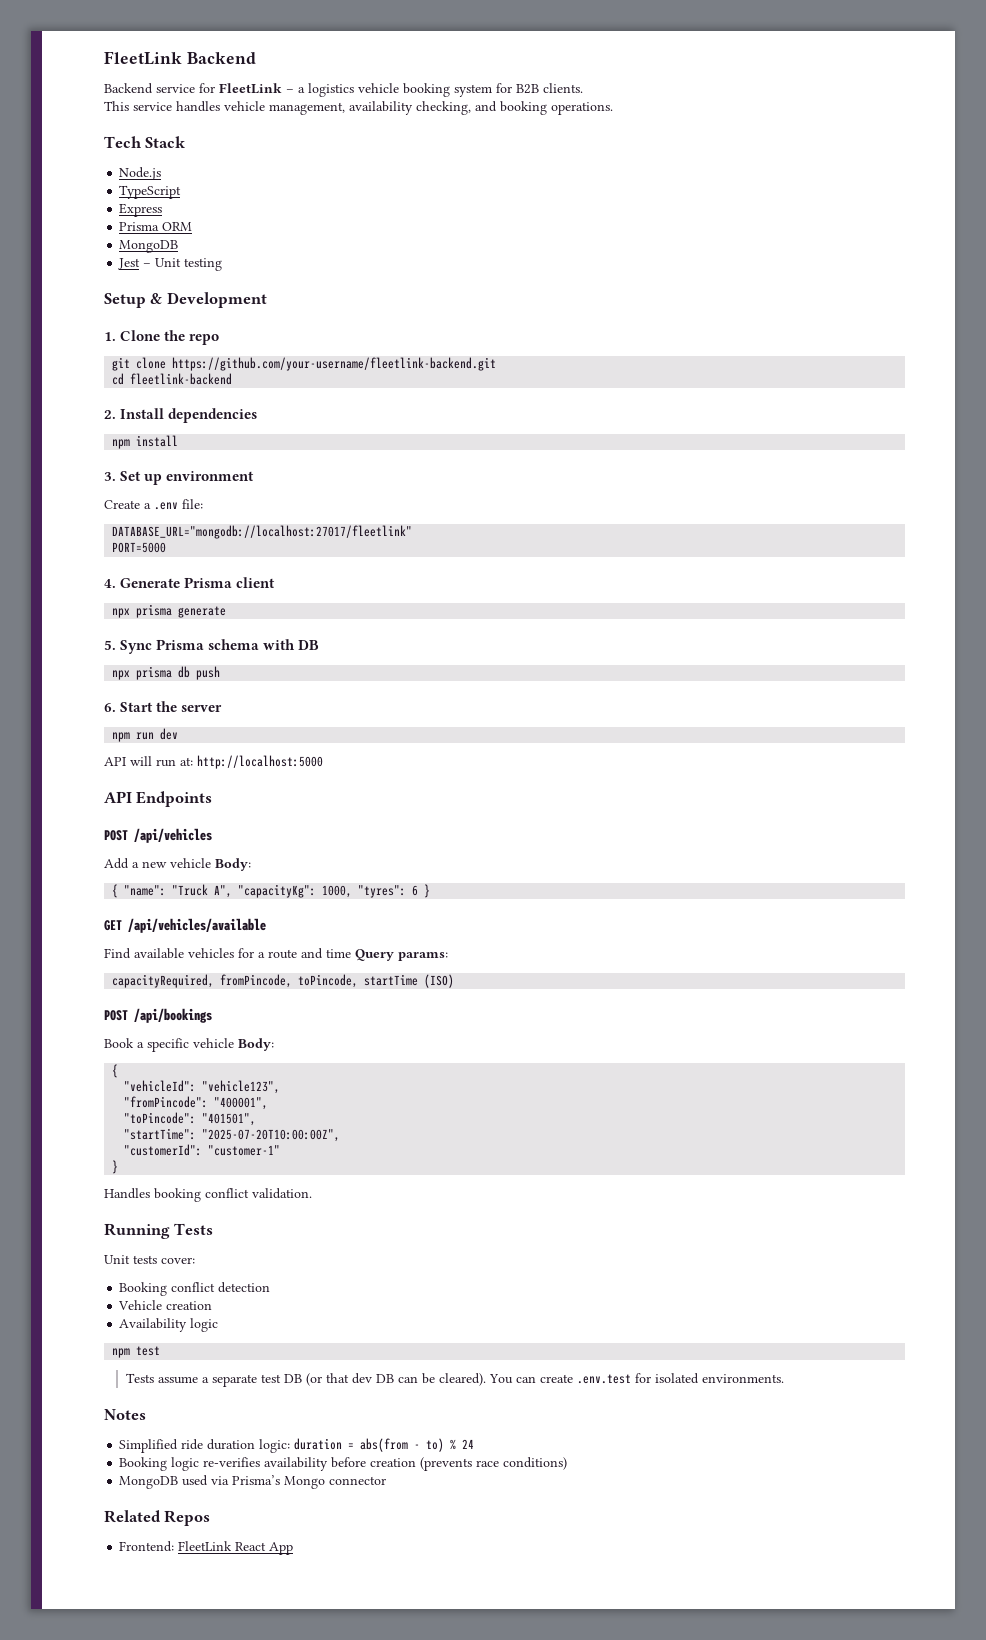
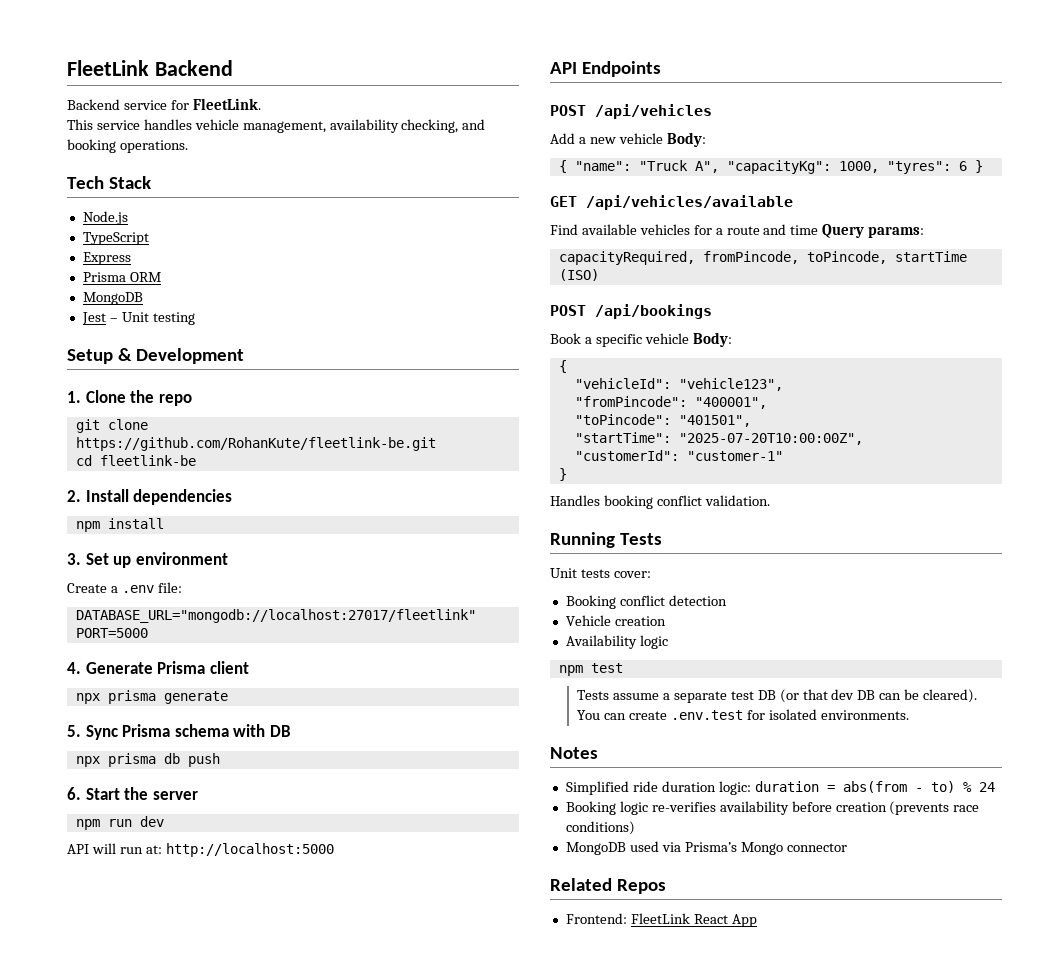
- Backend service for FleetLink – a logistics vehicle booking system for B2B clients.
+ Backend service for FleetLink.
- git clone https://github.com/your-username/fleetlink-backend.git
+ git clone https://github.com/RohanKute/fleetlink-be.git
- cd fleetlink-backend
+ cd fleetlink-be

